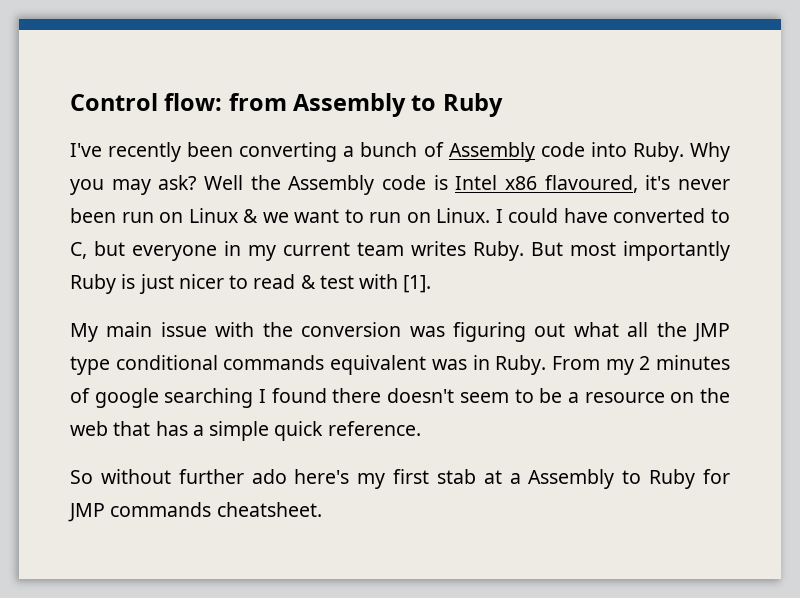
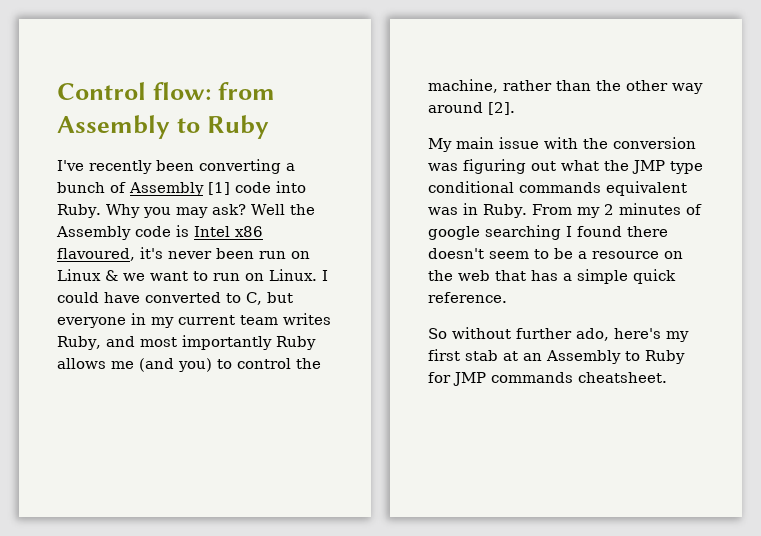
- I've recently been converting a bunch of Assembly code into Ruby.
+ I've recently been converting a bunch of Assembly [1] code into Ruby.
- I could have converted to C, but everyone in my current team writes Ruby. But most importantly Ruby is just nicer to read & test with [1].
+ I could have converted to C, but everyone in my current team writes Ruby, and most importantly Ruby allows me (and you) to control the machine, rather than the other way around [2].
- My main issue with the conversion was figuring out what all the JMP type conditional commands equivalent was in Ruby.
+ My main issue with the conversion was figuring out what the JMP type conditional commands equivalent was in Ruby.
- So without further ado here's my first stab at a Assembly to Ruby for JMP commands cheatsheet.
+ So without further ado, here's my first stab at an Assembly to Ruby for JMP commands cheatsheet.

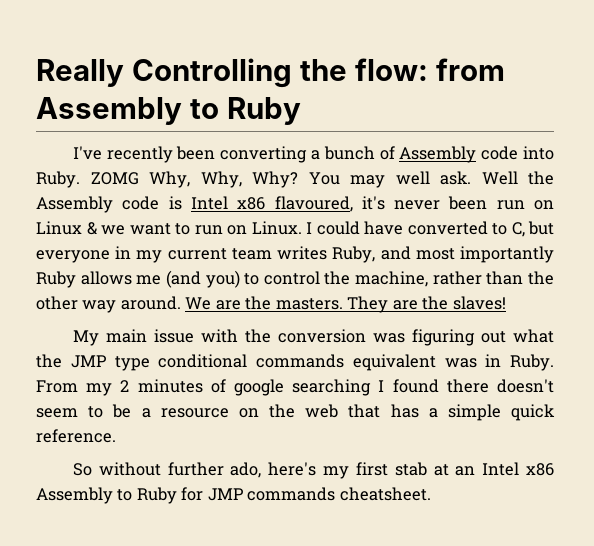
- Control flow: from Assembly to Ruby
+ Really Controlling the flow: from Assembly to Ruby
- I've recently been converting a bunch of Assembly [1] code into Ruby.
+ I've recently been converting a bunch of Assembly code into Ruby.
- Why you may ask?
+ ZOMG Why, Why, Why? You may well ask.
- I could have converted to C, but everyone in my current team writes Ruby, and most importantly Ruby allows me (and you) to control the machine, rather than the other way around [2].
+ I could have converted to C, but everyone in my current team writes Ruby, and most importantly Ruby allows me (and you) to control the machine, rather than the other way around. We are the masters. They are the slaves!
- So without further ado, here's my first stab at an Assembly to Ruby for JMP commands cheatsheet.
+ So without further ado, here's my first stab at an Intel x86 Assembly to Ruby for JMP commands cheatsheet.

